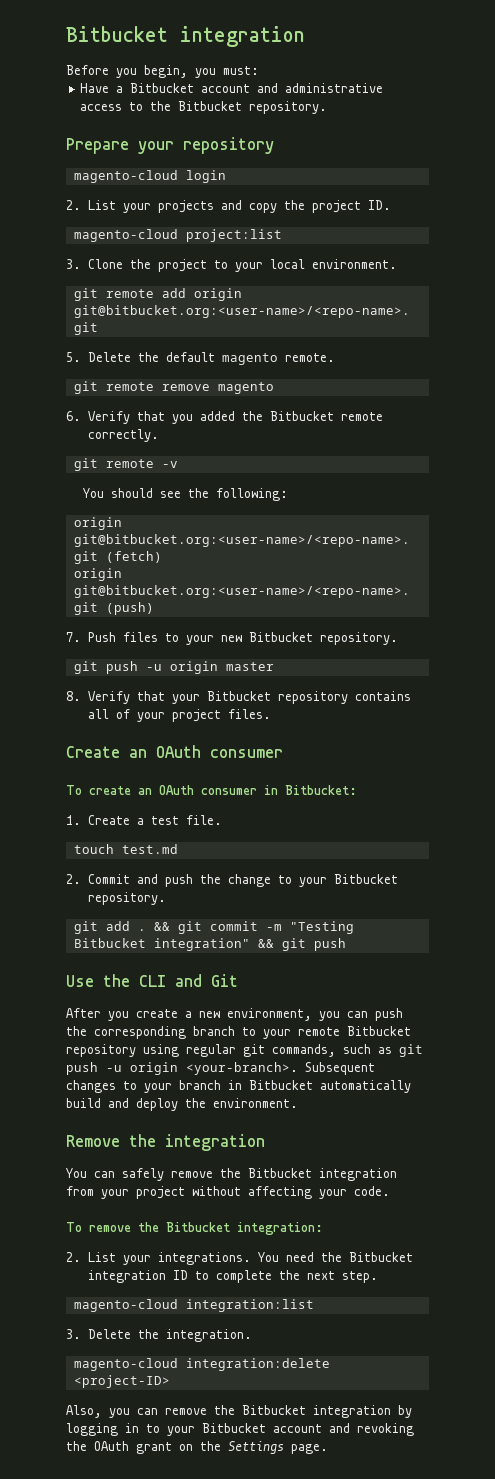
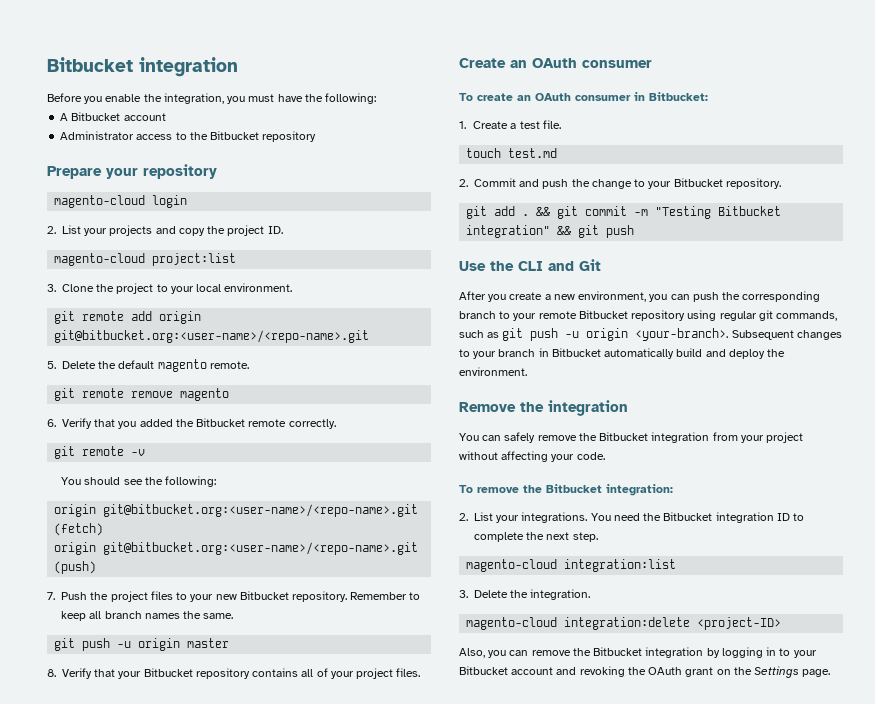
- Before you begin, you must:
- Have a Bitbucket account and administrative access to the Bitbucket repository.
+ Before you enable the integration, you must have the following:
+ A Bitbucket account
+ Administrator access to the Bitbucket repository
- 7. Push files to your new Bitbucket repository.
+ 7. Push the project files to your new Bitbucket repository. Remember to keep all branch names the same.

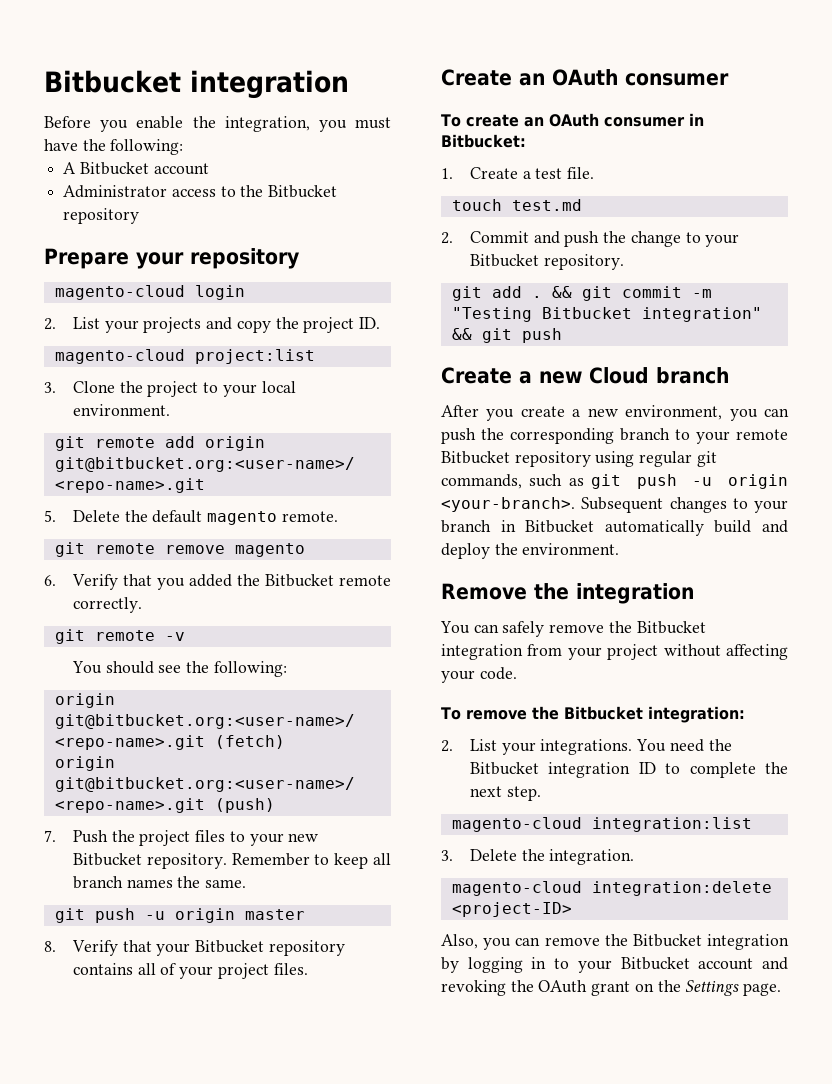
- Use the CLI and Git
+ Create a new Cloud branch

